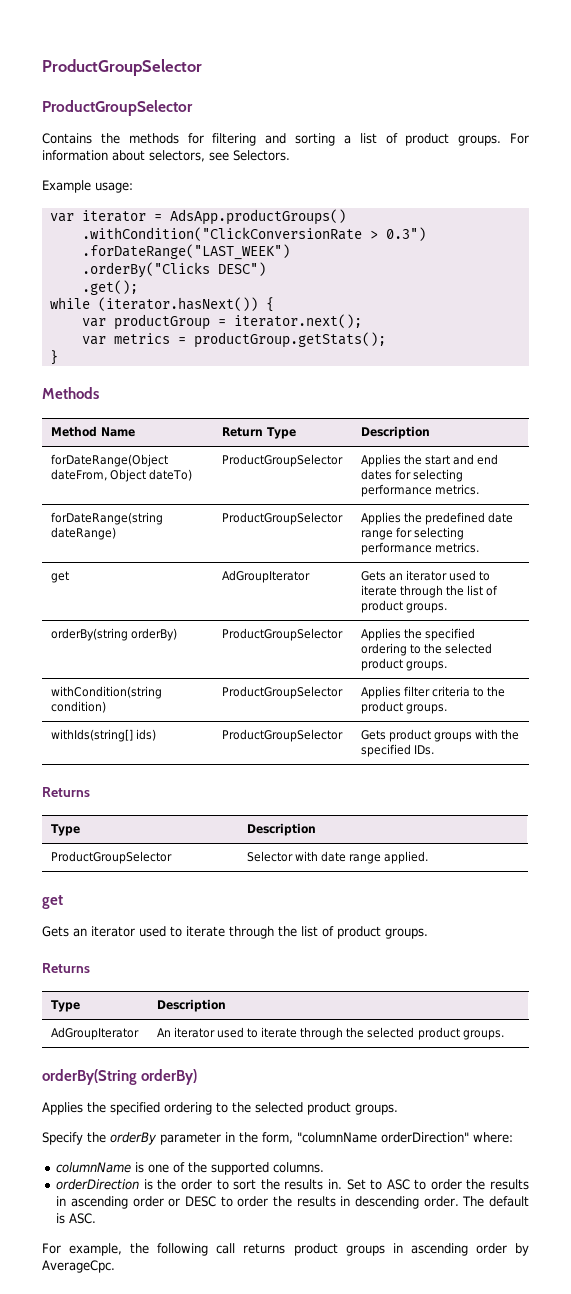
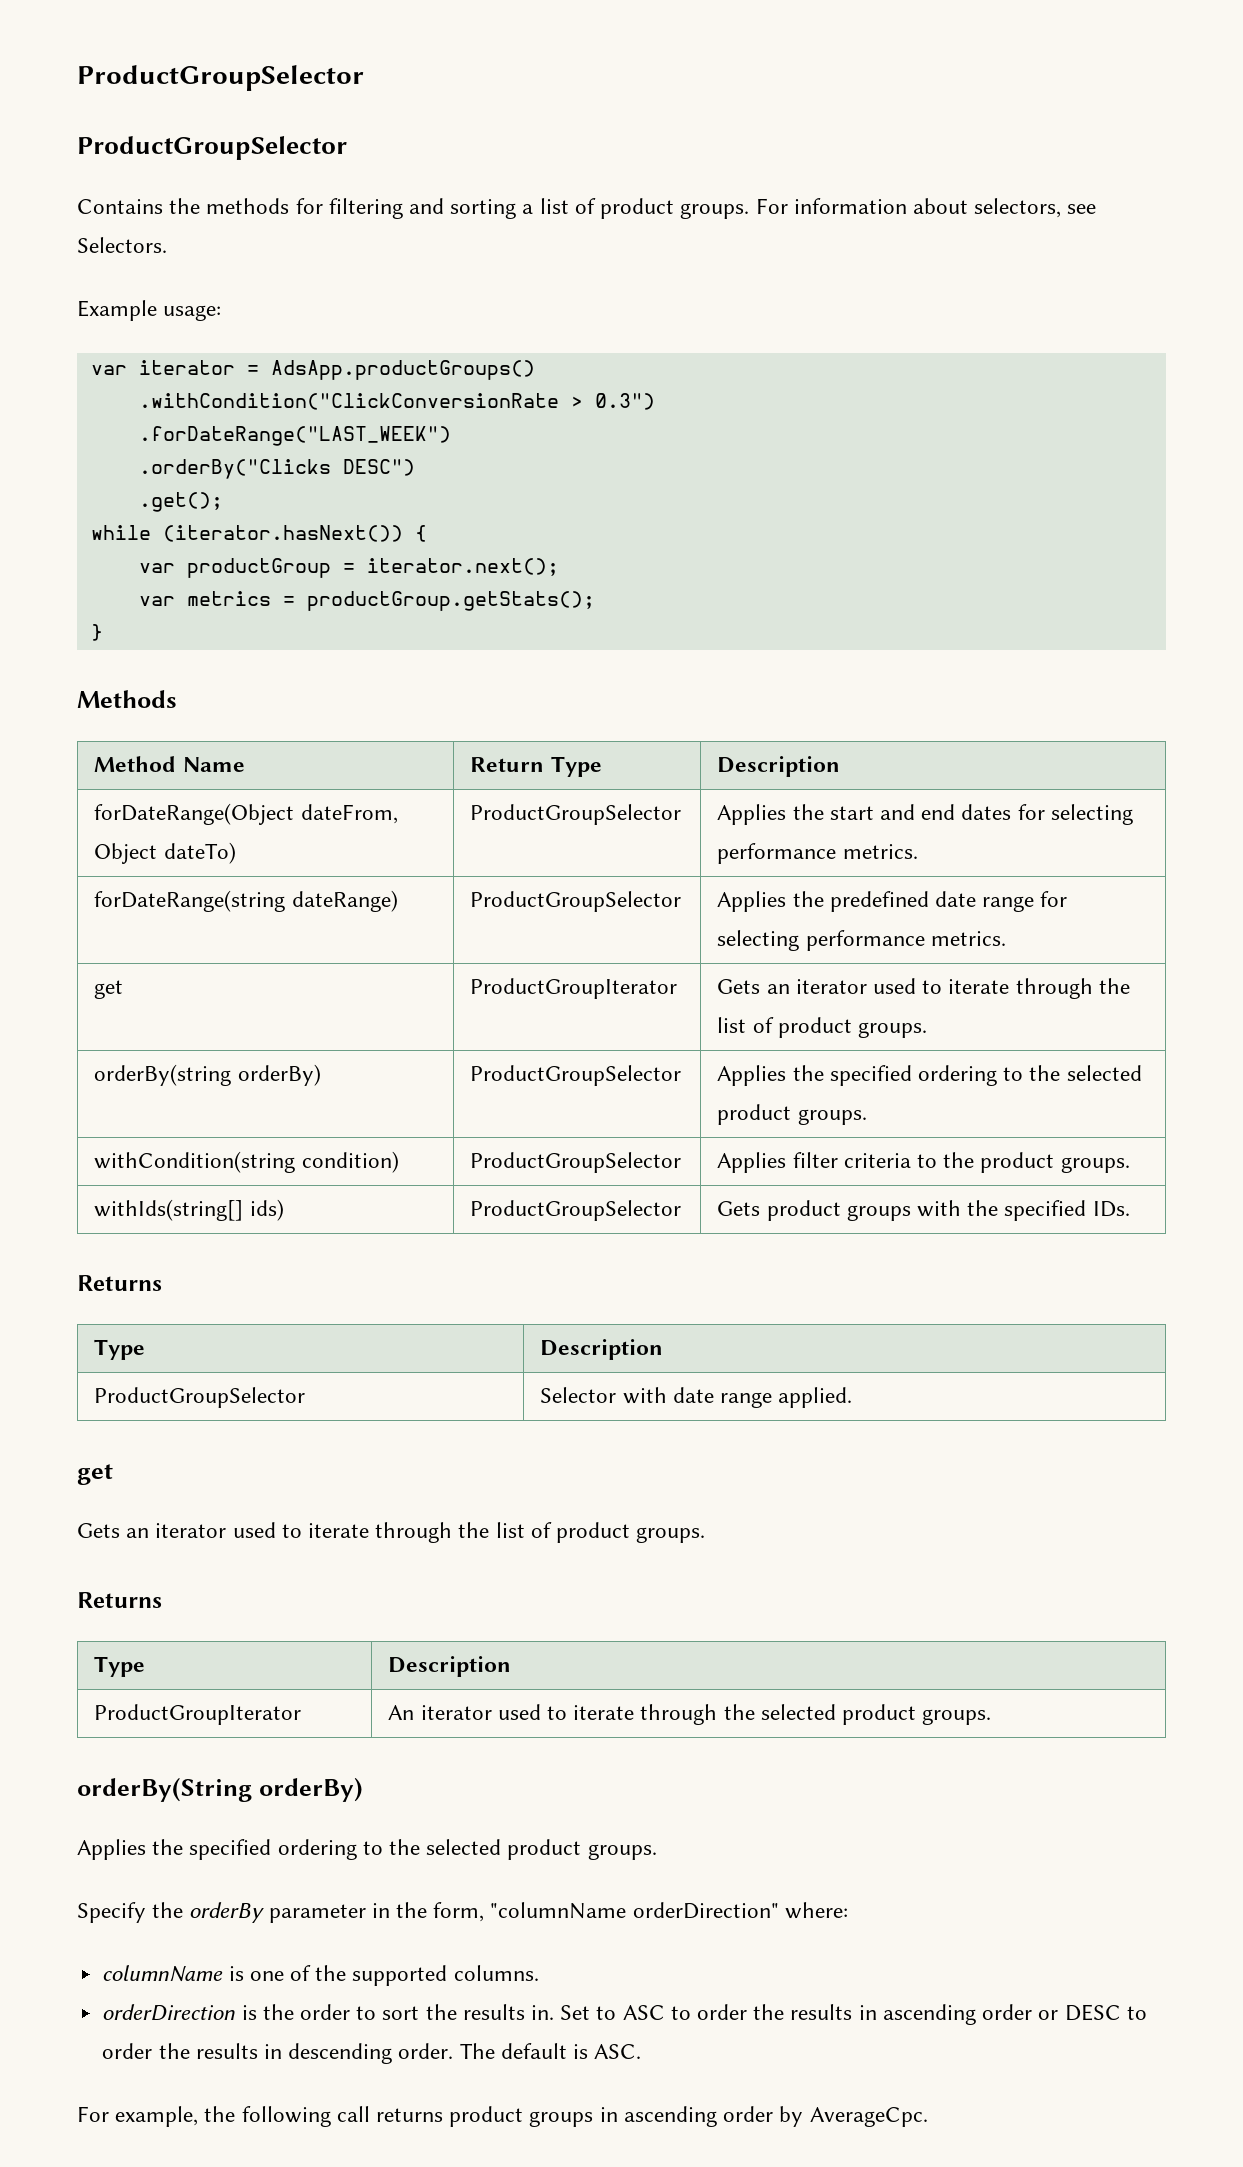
- get | AdGroupIterator | Gets an iterator used to iterate through the list of product groups.
+ get | ProductGroupIterator | Gets an iterator used to iterate through the list of product groups.
- AdGroupIterator | An iterator used to iterate through the selected product groups.
+ ProductGroupIterator | An iterator used to iterate through the selected product groups.

